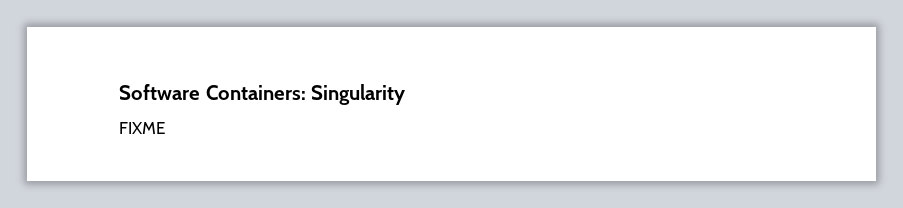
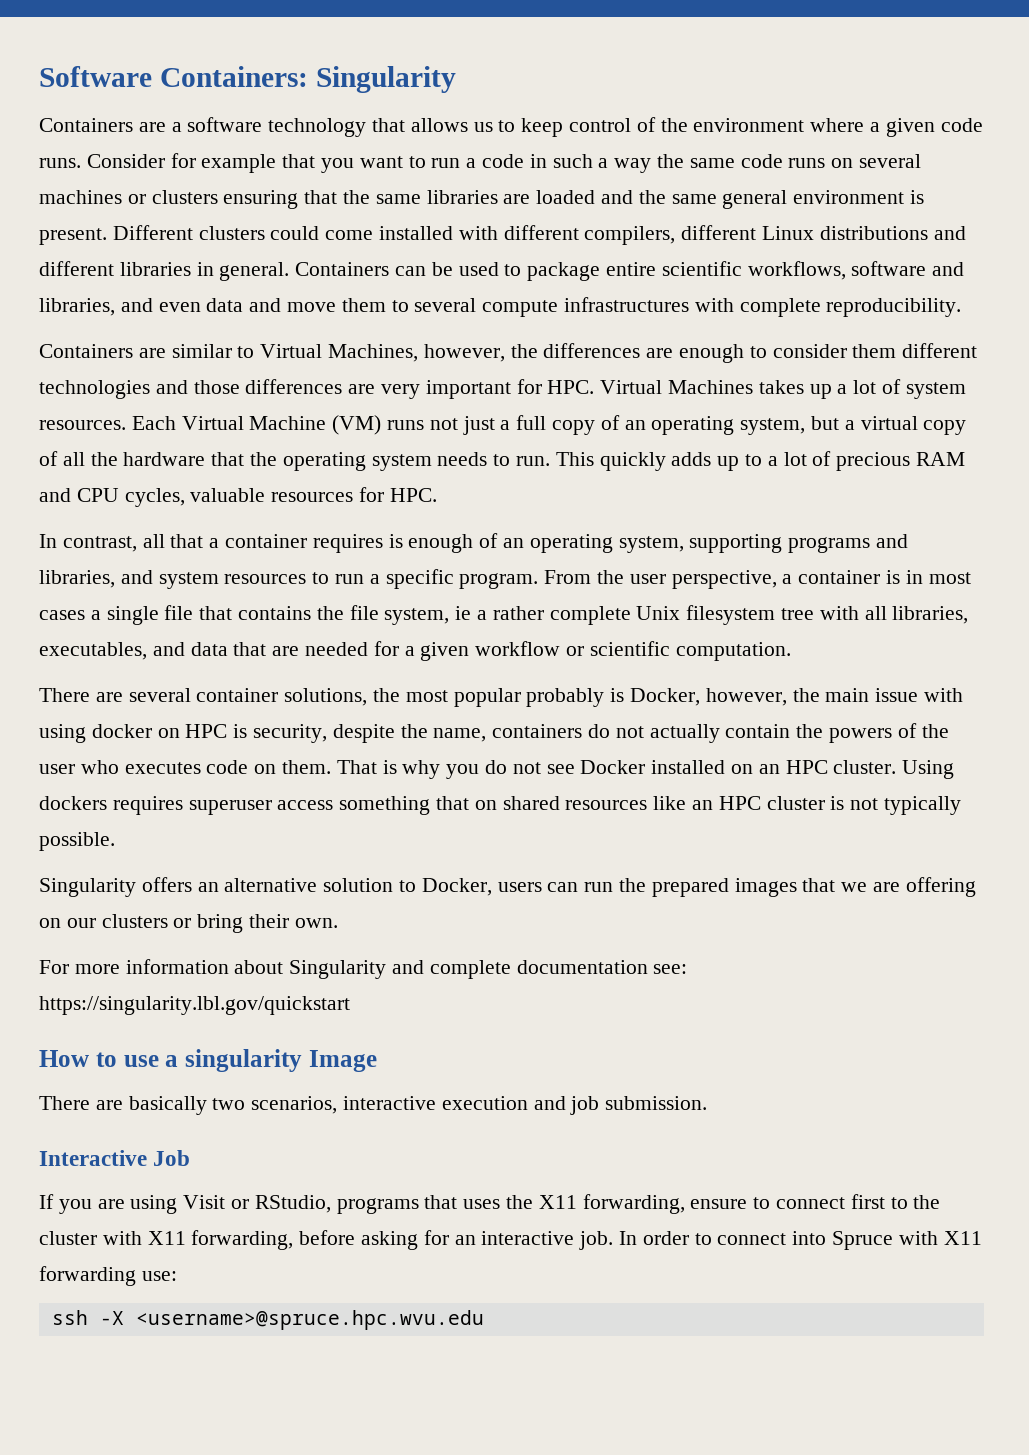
- FIXME
+ Containers are a software technology that allows us to keep control of the environment where a given code runs. Consider for example that you want to run a code in such a way the same code runs on several machines or clusters ensuring that the same libraries are loaded and the same general environment is present. Different clusters could come installed with different compilers, different Linux distributions and different libraries in general. Containers can be used to package entire scientific workflows, software and libraries, and even data and move them to several compute infrastructures with complete reproducibility.
+ Containers are similar to Virtual Machines, however, the differences are enough to consider them different technologies and those differences are very important for HPC. Virtual Machines takes up a lot of system resources. Each Virtual Machine (VM) runs not just a full copy of an operating system, but a virtual copy of all the hardware that the operating system needs to run. This quickly adds up to a lot of precious RAM and CPU cycles, valuable resources for HPC.
+ In contrast, all that a container requires is enough of an operating system, supporting programs and libraries, and system resources to run a specific program. From the user perspective, a container is in most cases a single file that contains the file system, ie a rather complete Unix filesystem tree with all libraries, executables, and data that are needed for a given workflow or scientific computation.
+ There are several container solutions, the most popular probably is Docker, however, the main issue with using docker on HPC is security, despite the name, containers do not actually contain the powers of the user who executes code on them. That is why you do not see Docker installed on an HPC cluster. Using dockers requires superuser access something that on shared resources like an HPC cluster is not typically possible.
+ Singularity offers an alternative solution to Docker, users can run the prepared images that we are offering on our clusters or bring their own.
+ For more information about Singularity and complete documentation see: https://singularity.lbl.gov/quickstart
+ How to use a singularity Image
+ There are basically two scenarios, interactive execution and job submission.
+ Interactive Job
+ If you are using Visit or RStudio, programs that uses the X11 forwarding, ensure to connect first to the cluster with X11 forwarding, before asking for an interactive job. In order to connect into Spruce with X11 forwarding use:
+ ssh -X <username>@spruce.hpc.wvu.edu

